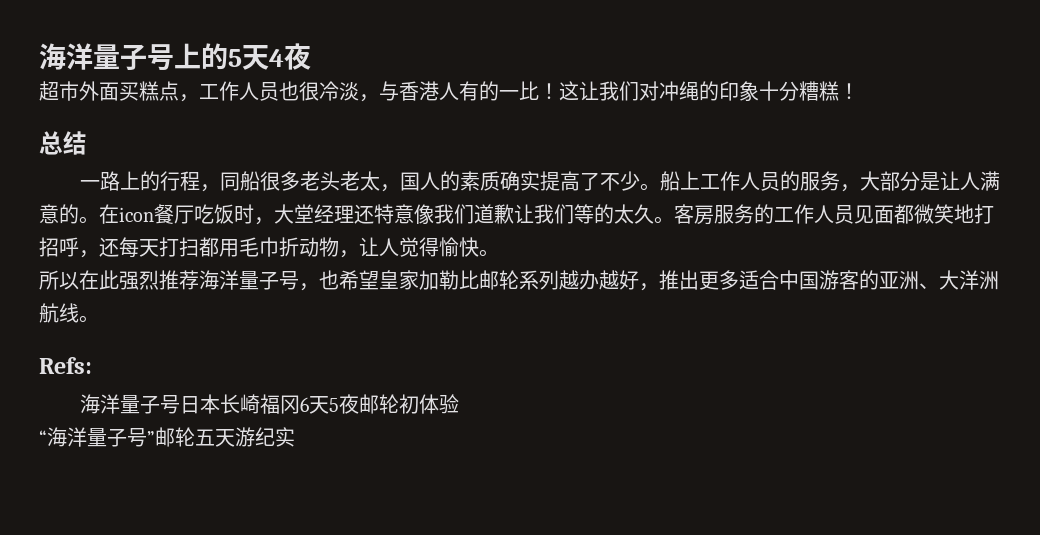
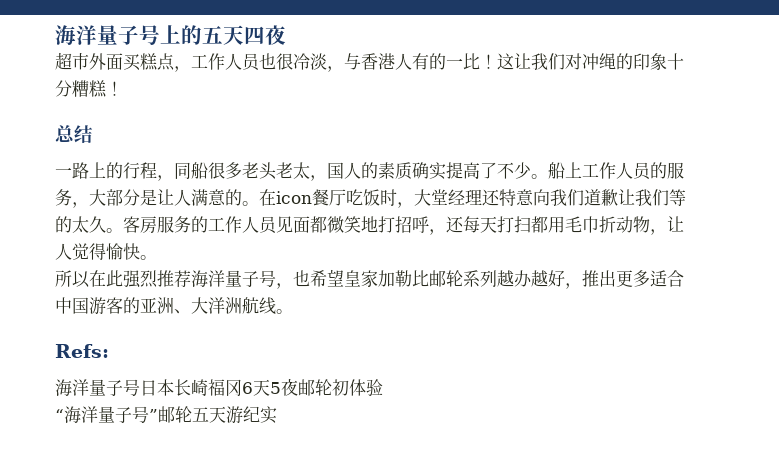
- 海洋量子号上的5天4夜
+ 海洋量子号上的五天四夜
- 在icon餐厅吃饭时，大堂经理还特意像我们道歉让我们等的太久。
+ 在icon餐厅吃饭时，大堂经理还特意向我们道歉让我们等的太久。

